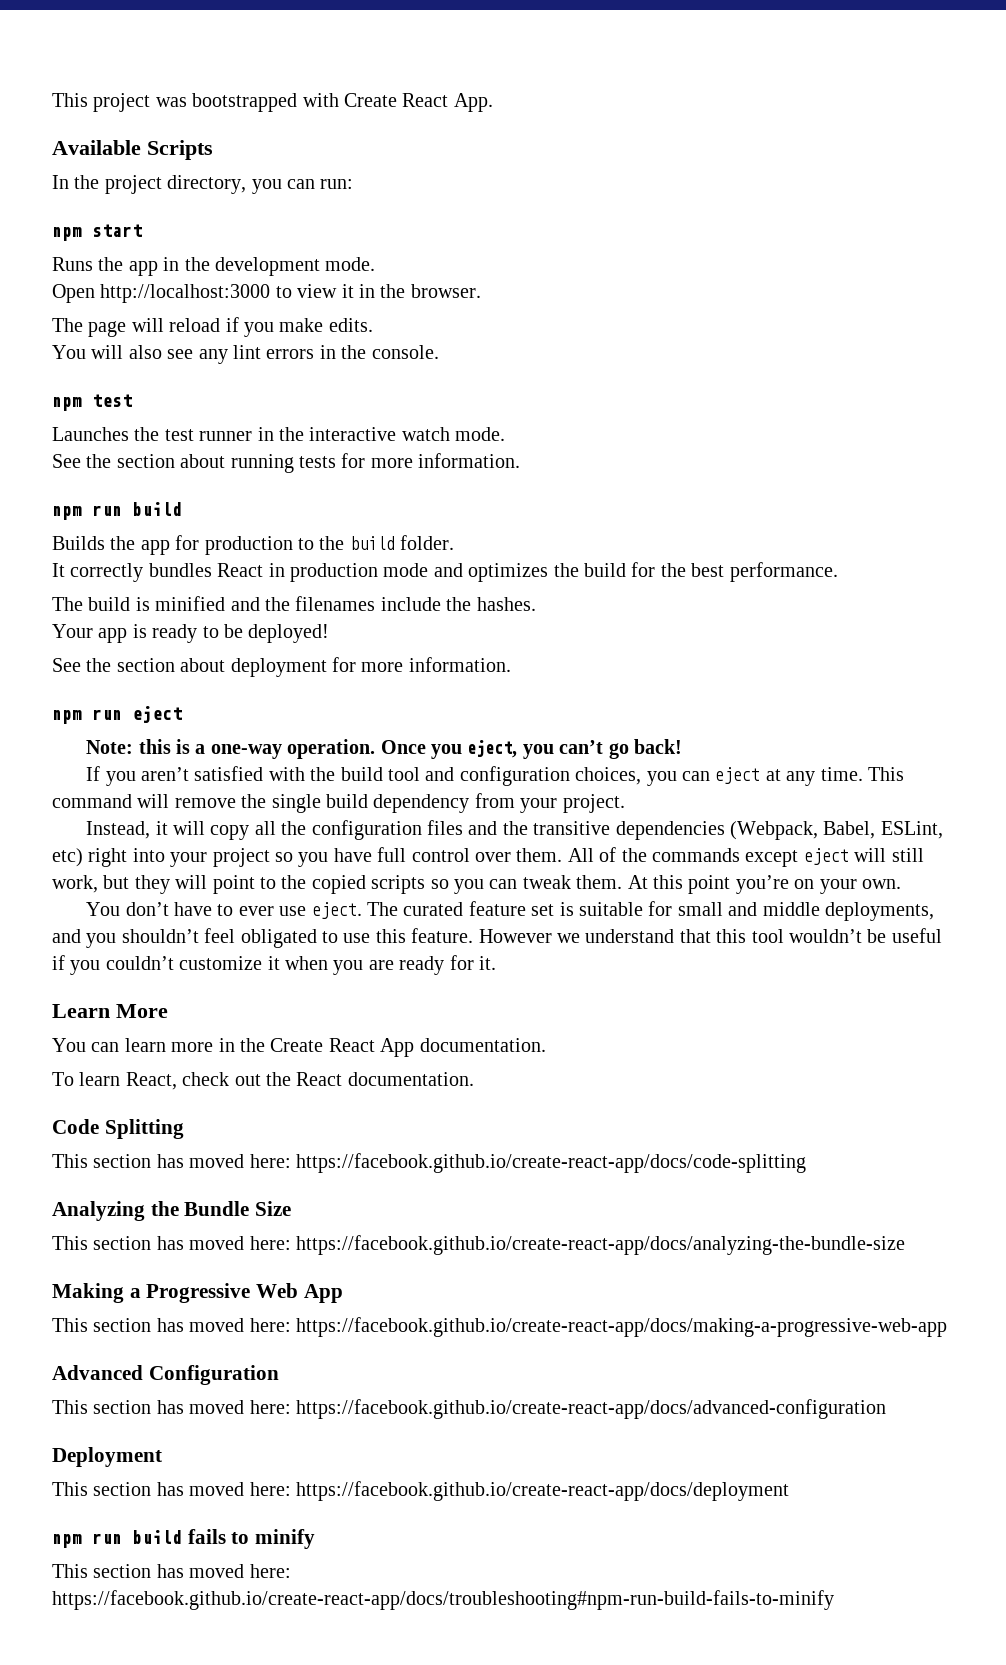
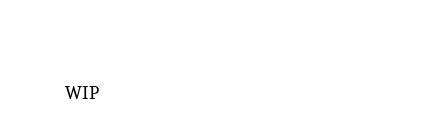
- This project was bootstrapped with Create React App.
- Available Scripts
- In the project directory, you can run:
- npm start
- Runs the app in the development mode.
- Open http://localhost:3000 to view it in the browser.
- The page will reload if you make edits.
- You will also see any lint errors in the console.
- npm test
- Launches the test runner in the interactive watch mode.
- See the section about running tests for more information.
- npm run build
- Builds the app for production to the build folder.
- It correctly bundles React in production mode and optimizes the build for the best performance.
- The build is minified and the filenames include the hashes.
- Your app is ready to be deployed!
- See the section about deployment for more information.
- npm run eject
- Note: this is a one-way operation. Once you eject, you can’t go back!
- If you aren’t satisfied with the build tool and configuration choices, you can eject at any time. This command will remove the single build dependency from your project.
- Instead, it will copy all the configuration files and the transitive dependencies (Webpack, Babel, ESLint, etc) right into your project so you have full control over them. All of the commands except eject will still work, but they will point to the copied scripts so you can tweak them. At this point you’re on your own.
- You don’t have to ever use eject. The curated feature set is suitable for small and middle deployments, and you shouldn’t feel obligated to use this feature. However we understand that this tool wouldn’t be useful if you couldn’t customize it when you are ready for it.
- Learn More
- You can learn more in the Create React App documentation.
- To learn React, check out the React documentation.
- Code Splitting
- This section has moved here: https://facebook.github.io/create-react-app/docs/code-splitting
- Analyzing the Bundle Size
- This section has moved here: https://facebook.github.io/create-react-app/docs/analyzing-the-bundle-size
- Making a Progressive Web App
- This section has moved here: https://facebook.github.io/create-react-app/docs/making-a-progressive-web-app
- Advanced Configuration
- This section has moved here: https://facebook.github.io/create-react-app/docs/advanced-configuration
- Deployment
- This section has moved here: https://facebook.github.io/create-react-app/docs/deployment
- npm run build fails to minify
- This section has moved here: https://facebook.github.io/create-react-app/docs/troubleshooting#npm-run-build-fails-to-minify
+ WIP

